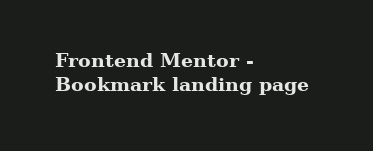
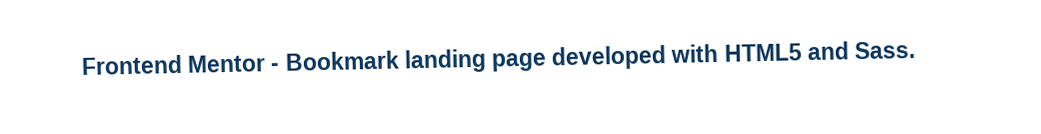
- Frontend Mentor - Bookmark landing page
+ Frontend Mentor - Bookmark landing page developed with HTML5 and Sass.

